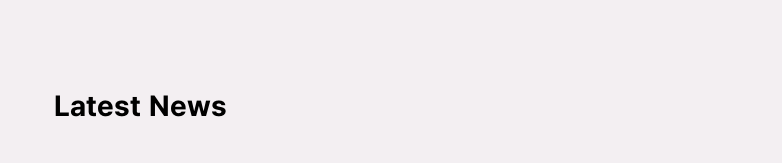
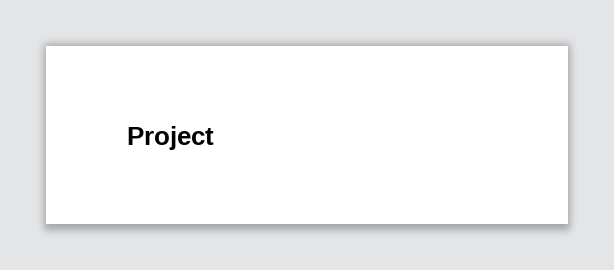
- Latest News
+ Project

